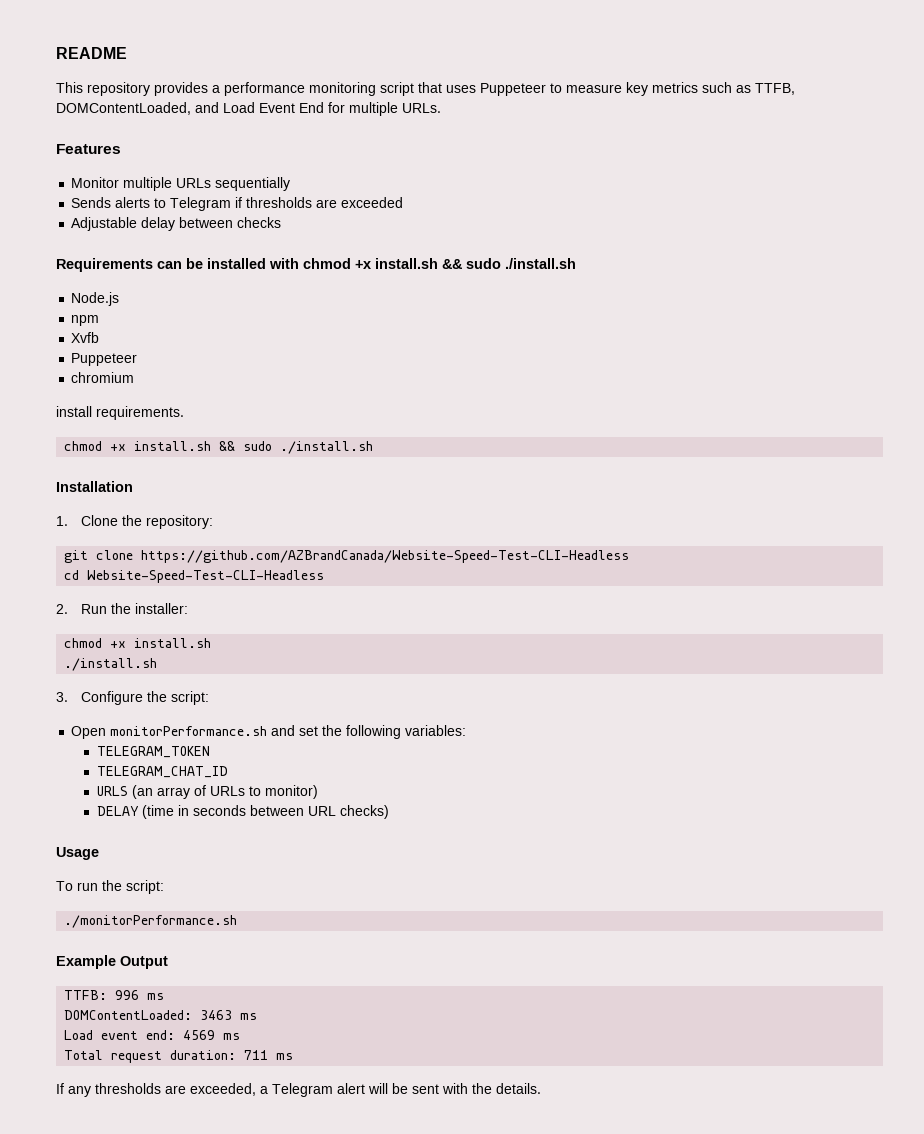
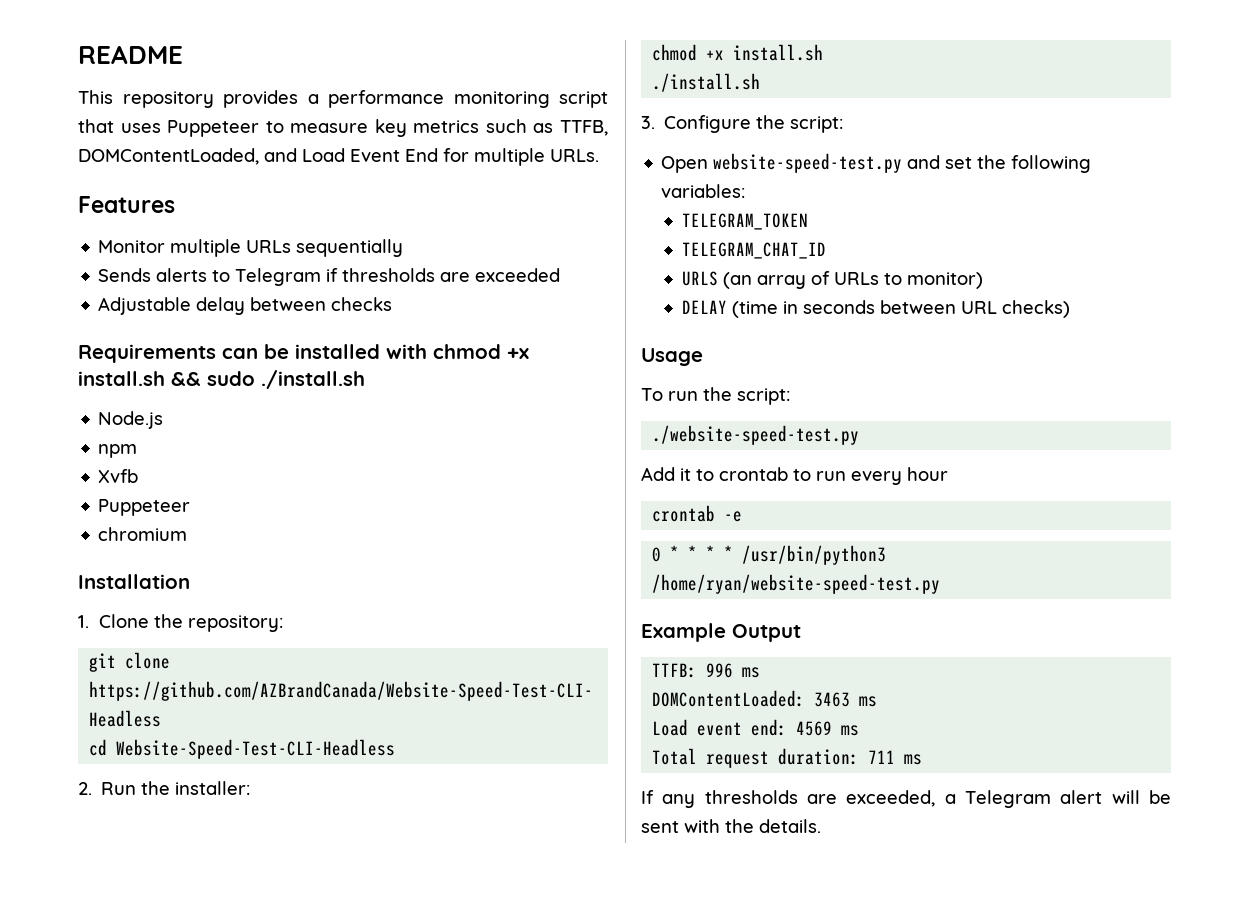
- install requirements.
- chmod +x install.sh && sudo ./install.sh
- Open monitorPerformance.sh and set the following variables:
+ Open website-speed-test.py and set the following variables:
- ./monitorPerformance.sh
+ ./website-speed-test.py
+ Add it to crontab to run every hour
+ crontab -e
+ 0 * * * * /usr/bin/python3 /home/ryan/website-speed-test.py

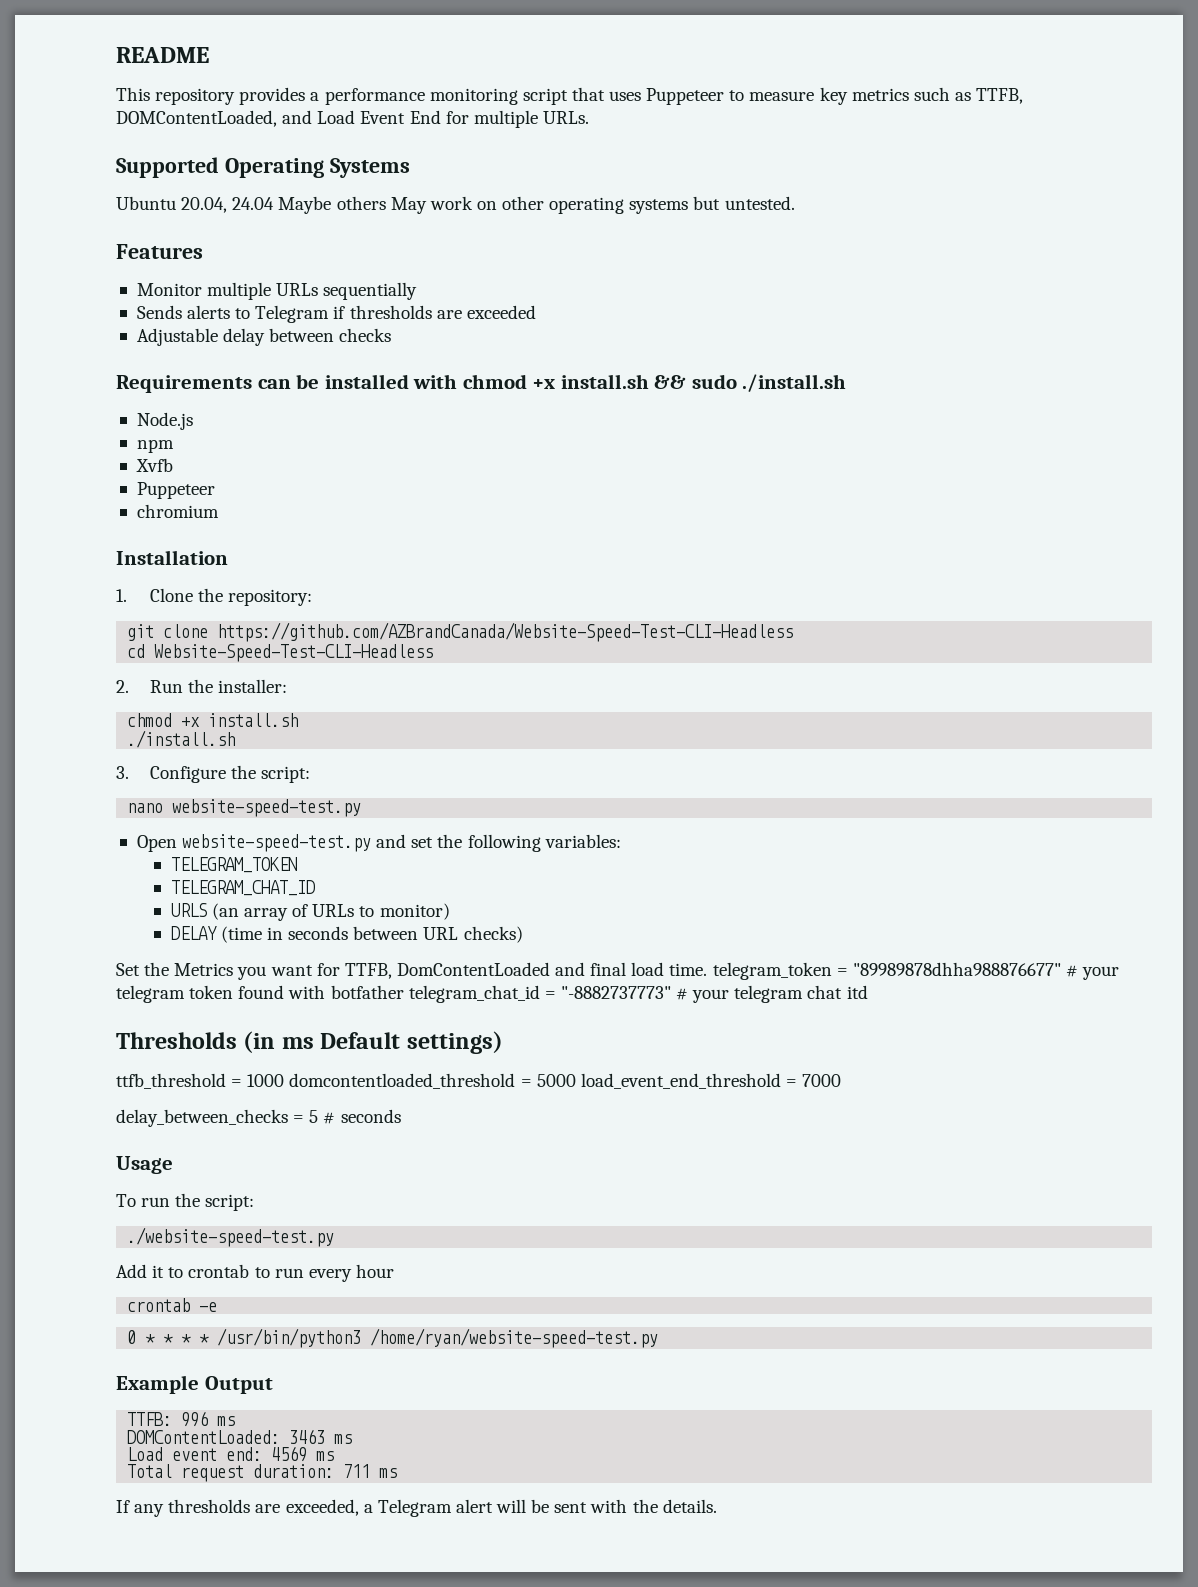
+ Supported Operating Systems
+ Ubuntu 20.04, 24.04 Maybe others May work on other operating systems but untested.
+ nano website-speed-test.py
+ Set the Metrics you want for TTFB, DomContentLoaded and final load time. telegram_token = "89989878dhha988876677" # your telegram token found with botfather telegram_chat_id = "-8882737773" # your telegram chat itd
+ Thresholds (in ms Default settings)
+ ttfb_threshold = 1000 domcontentloaded_threshold = 5000 load_event_end_threshold = 7000
+ delay_between_checks = 5 # seconds

